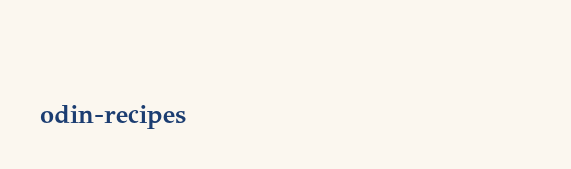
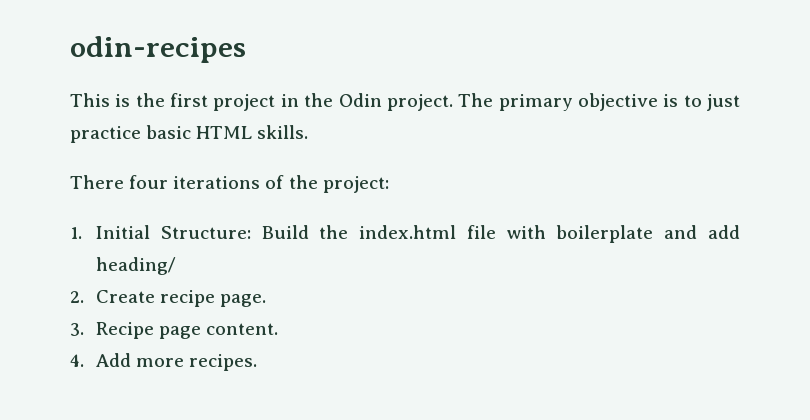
+ This is the first project in the Odin project. The primary objective is to just practice basic HTML skills.
+ There four iterations of the project:
+ 1. Initial Structure: Build the index.html file with boilerplate and add heading/
+ 2. Create recipe page.
+ 3. Recipe page content.
+ 4. Add more recipes.

